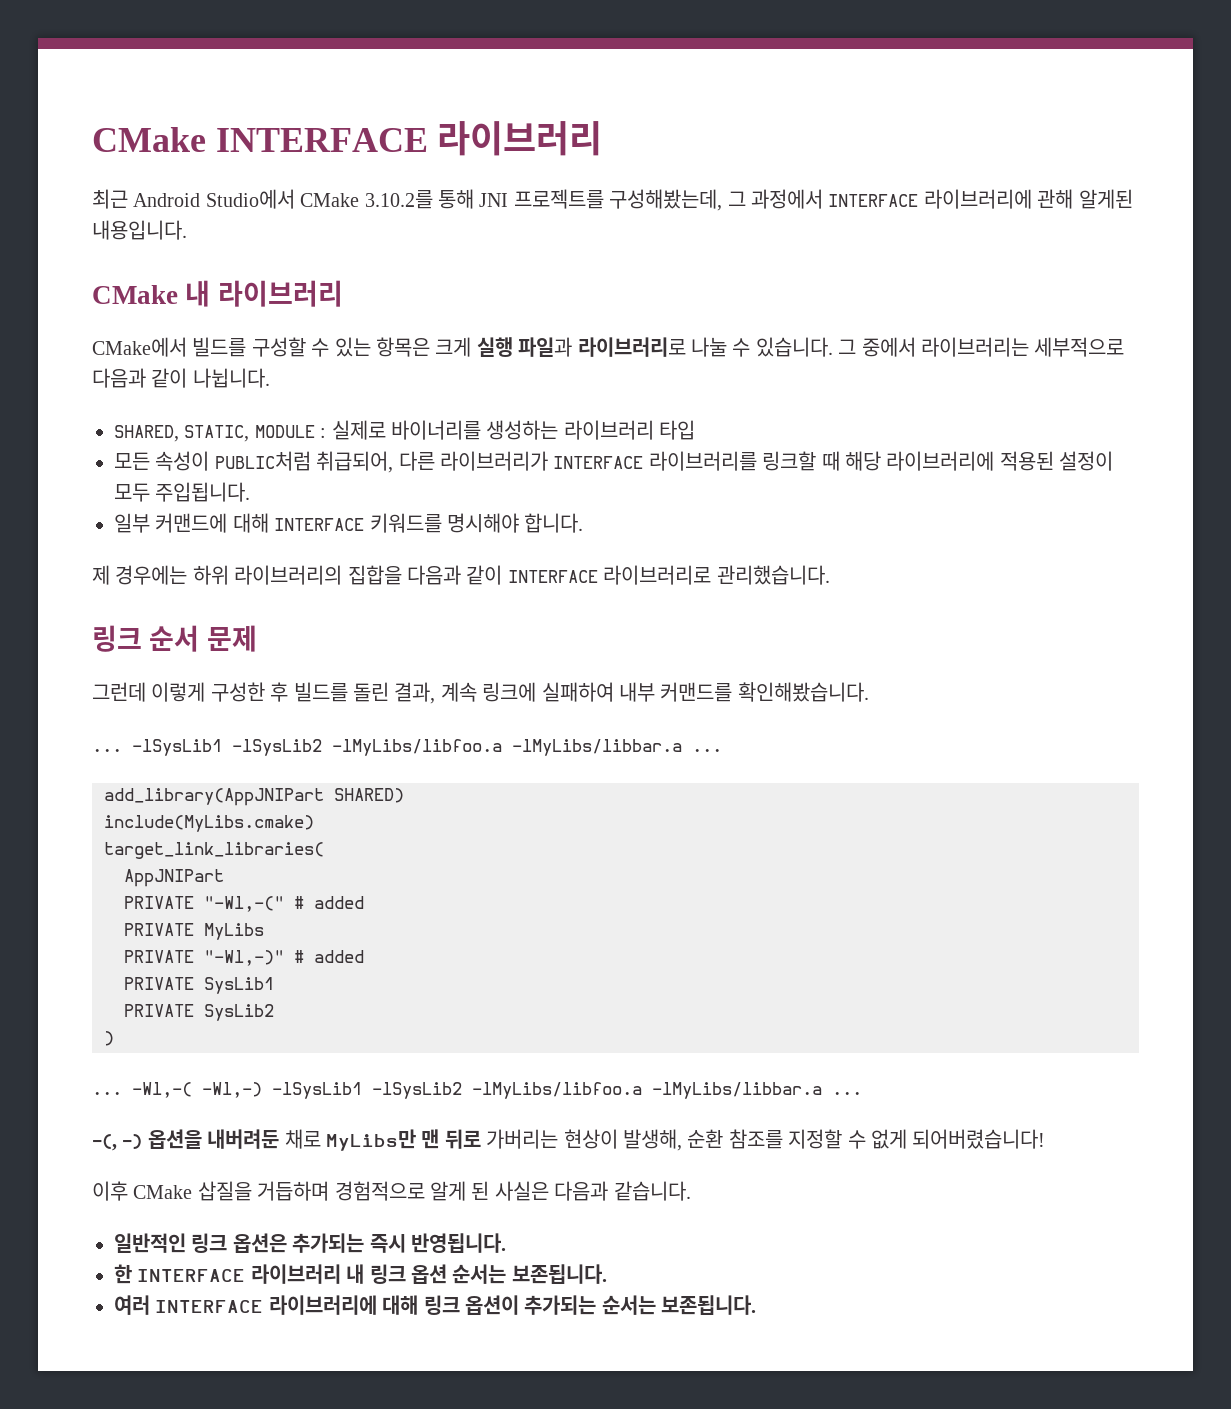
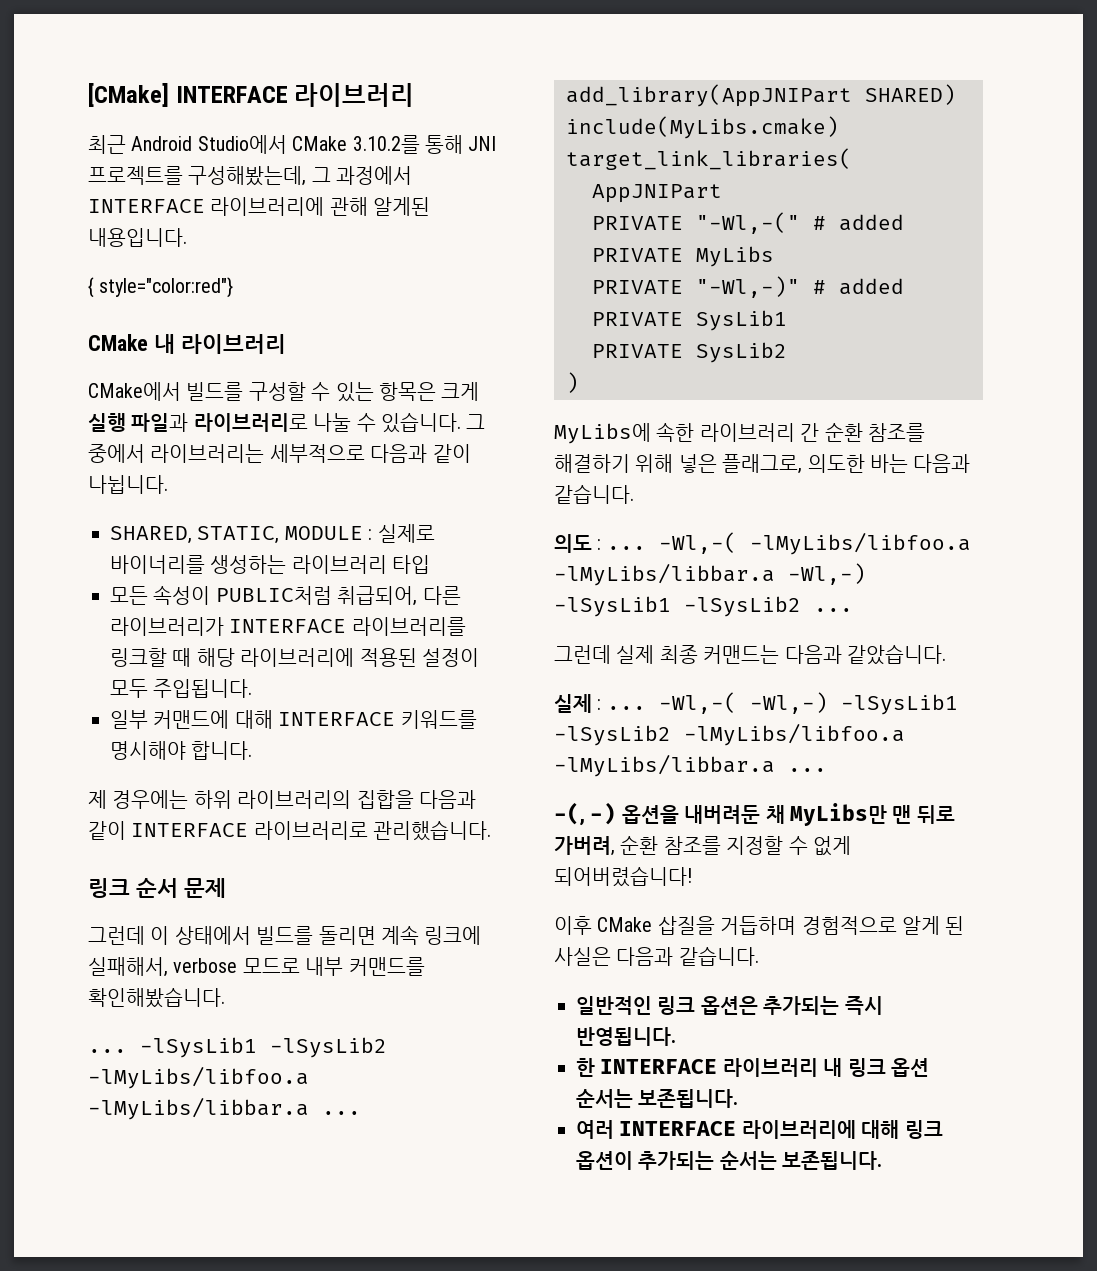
- CMake INTERFACE 라이브러리
+ [CMake] INTERFACE 라이브러리
+ { style="color:red"}
- 그런데 이렇게 구성한 후 빌드를 돌린 결과, 계속 링크에 실패하여 내부 커맨드를 확인해봤습니다.
+ 그런데 이 상태에서 빌드를 돌리면 계속 링크에 실패해서, verbose 모드로 내부 커맨드를 확인해봤습니다.
  )
- ...
+ MyLibs에 속한 라이브러리 간 순환 참조를 해결하기 위해 넣은 플래그로, 의도한 바는 다음과 같습니다.
+ 의도 : ... -Wl,-( -lMyLibs/libfoo.a -lMyLibs/libbar.a -Wl,-) -lSysLib1 -lSysLib2 ...
+ 그런데 실제 최종 커맨드는 다음과 같았습니다.
+ 실제 : ...
- -(, -) 옵션을 내버려둔 채로 MyLibs만 맨 뒤로 가버리는 현상이 발생해, 순환 참조를 지정할 수 없게 되어버렸습니다!
+ -(, -) 옵션을 내버려둔 채 MyLibs만 맨 뒤로 가버려, 순환 참조를 지정할 수 없게 되어버렸습니다!

